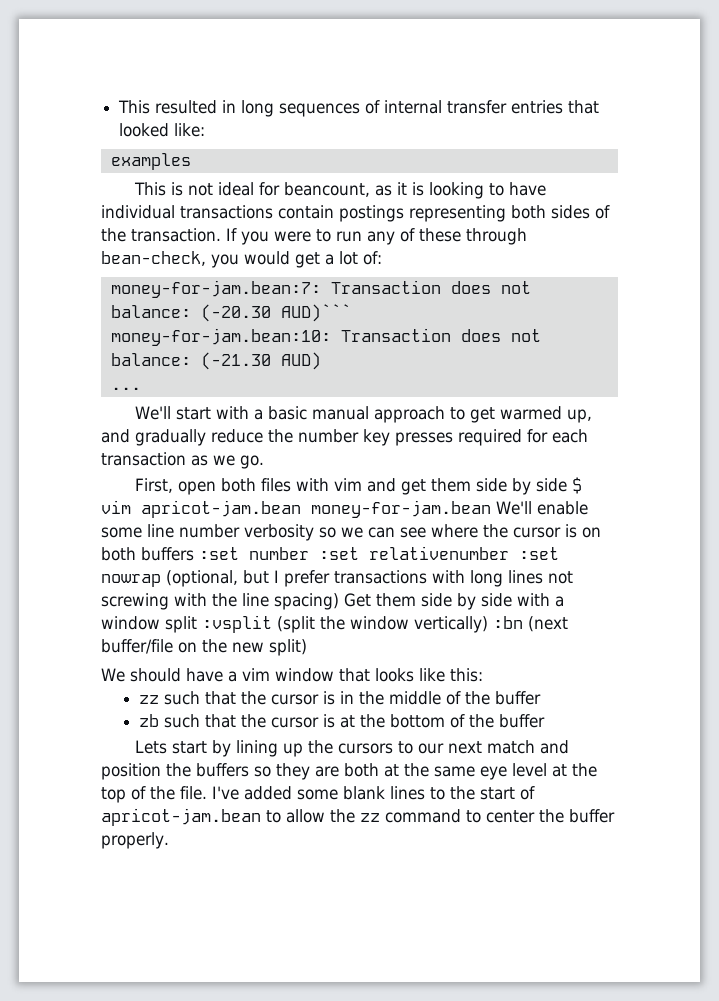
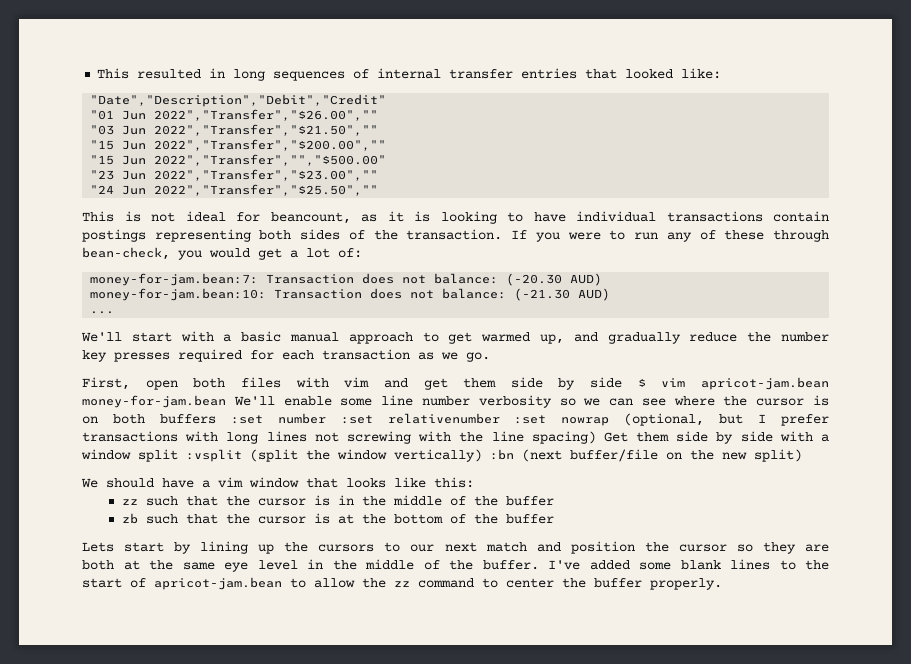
- examples
+ "Date","Description","Debit","Credit"
+ "01 Jun 2022","Transfer","$26.00",""
+ "03 Jun 2022","Transfer","$21.50",""
+ "15 Jun 2022","Transfer","$200.00",""
+ "15 Jun 2022","Transfer","","$500.00"
+ "23 Jun 2022","Transfer","$23.00",""
+ "24 Jun 2022","Transfer","$25.50",""
- money-for-jam.bean:7: Transaction does not balance: (-20.30 AUD)```
+ money-for-jam.bean:7: Transaction does not balance: (-20.30 AUD)
- Lets start by lining up the cursors to our next match and position the buffers so they are both at the same eye level at the top of the file.
+ Lets start by lining up the cursors to our next match and position the cursor so they are both at the same eye level in the middle of the buffer.

